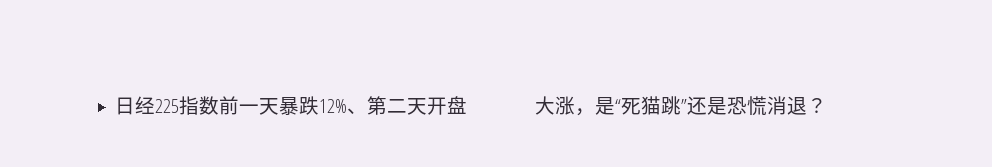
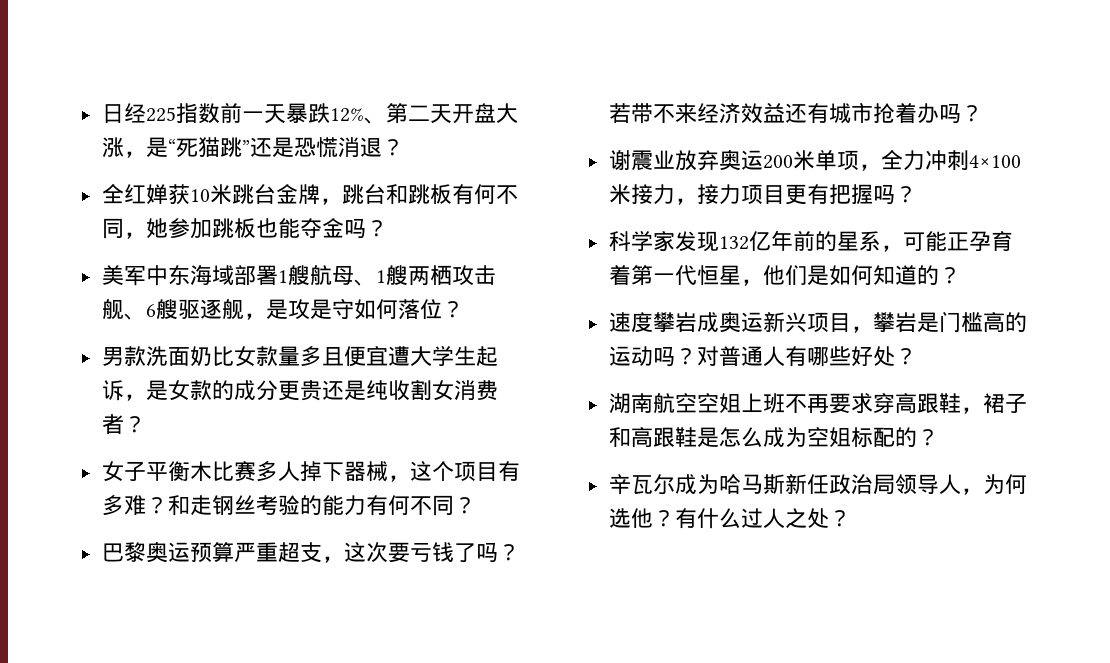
+ 全红婵获10米跳台金牌，跳台和跳板有何不同，她参加跳板也能夺金吗？
+ 美军中东海域部署1艘航母、1艘两栖攻击舰、6艘驱逐舰，是攻是守如何落位？
+ 男款洗面奶比女款量多且便宜遭大学生起诉，是女款的成分更贵还是纯收割女消费者？
+ 女子平衡木比赛多人掉下器械，这个项目有多难？和走钢丝考验的能力有何不同？
+ 巴黎奥运预算严重超支，这次要亏钱了吗？若带不来经济效益还有城市抢着办吗？
+ 谢震业放弃奥运200米单项，全力冲刺4×100米接力，接力项目更有把握吗？
+ 科学家发现132亿年前的星系，可能正孕育着第一代恒星，他们是如何知道的？
+ 速度攀岩成奥运新兴项目，攀岩是门槛高的运动吗？对普通人有哪些好处？
+ 湖南航空空姐上班不再要求穿高跟鞋，裙子和高跟鞋是怎么成为空姐标配的？
+ 辛瓦尔成为哈马斯新任政治局领导人，为何选他？有什么过人之处？

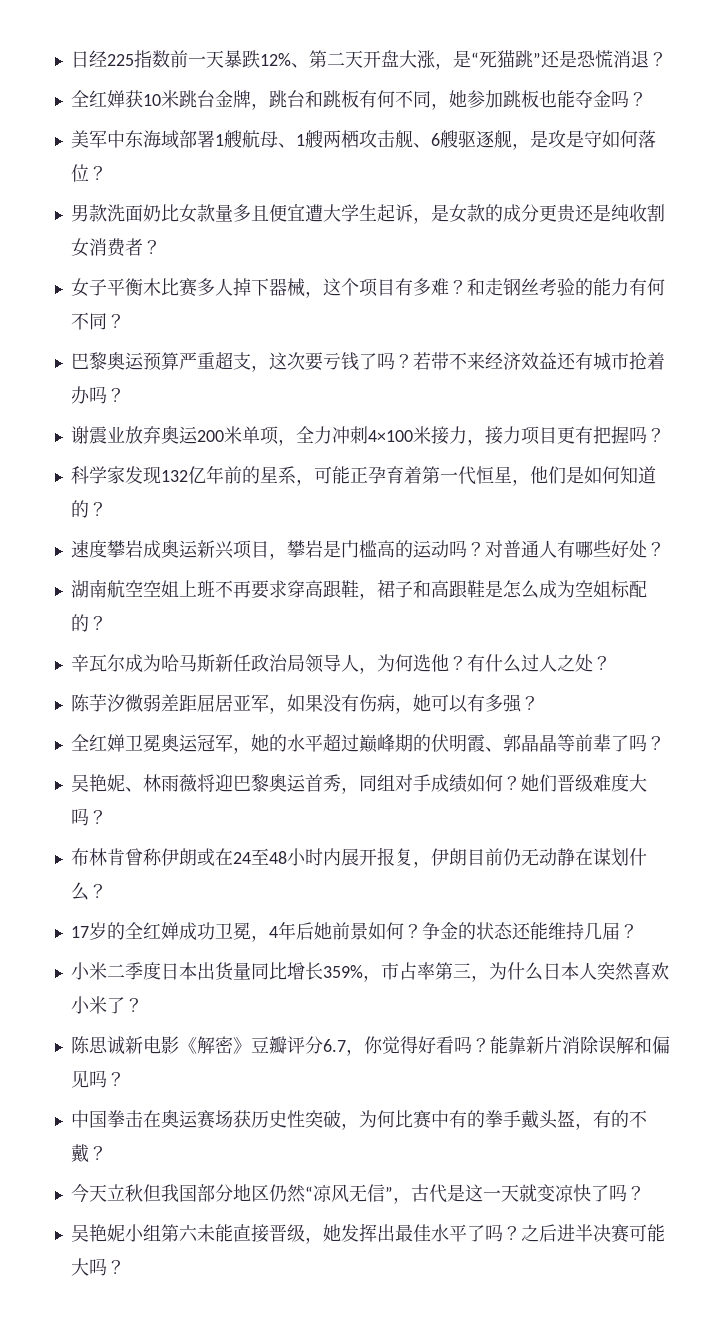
+ 陈芋汐微弱差距屈居亚军，如果没有伤病，她可以有多强？
+ 全红婵卫冕奥运冠军，她的水平超过巅峰期的伏明霞、郭晶晶等前辈了吗？
+ 吴艳妮、林雨薇将迎巴黎奥运首秀，同组对手成绩如何？她们晋级难度大吗？
+ 布林肯曾称伊朗或在24至48小时内展开报复，伊朗目前仍无动静在谋划什么？
+ 17岁的全红婵成功卫冕，4年后她前景如何？争金的状态还能维持几届？
+ 小米二季度日本出货量同比增长359%，市占率第三，为什么日本人突然喜欢小米了？
+ 陈思诚新电影《解密》豆瓣评分6.7，你觉得好看吗？能靠新片消除误解和偏见吗？
+ 中国拳击在奥运赛场获历史性突破，为何比赛中有的拳手戴头盔，有的不戴？
+ 今天立秋但我国部分地区仍然“凉风无信”，古代是这一天就变凉快了吗？
+ 吴艳妮小组第六未能直接晋级，她发挥出最佳水平了吗？之后进半决赛可能大吗？

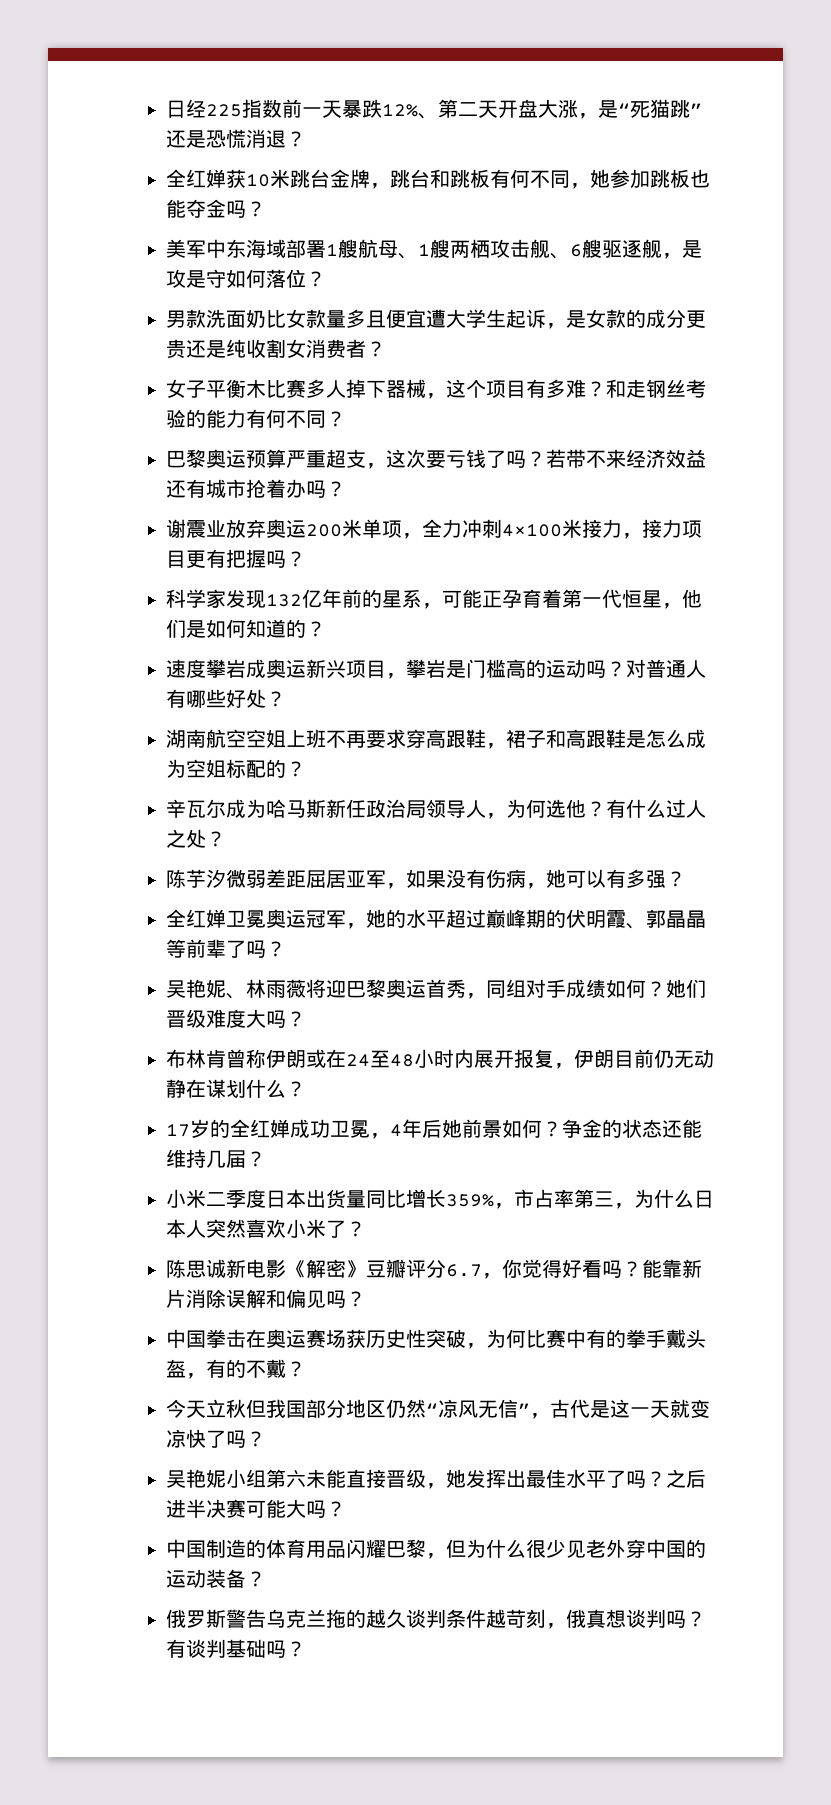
+ 中国制造的体育用品闪耀巴黎，但为什么很少见老外穿中国的运动装备？
+ 俄罗斯警告乌克兰拖的越久谈判条件越苛刻，俄真想谈判吗？有谈判基础吗？

